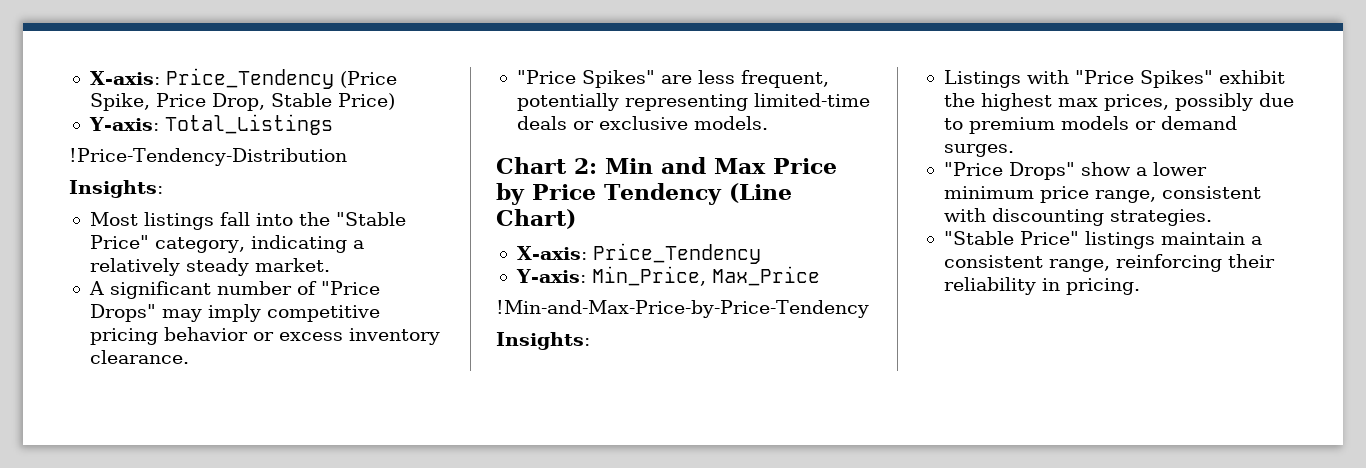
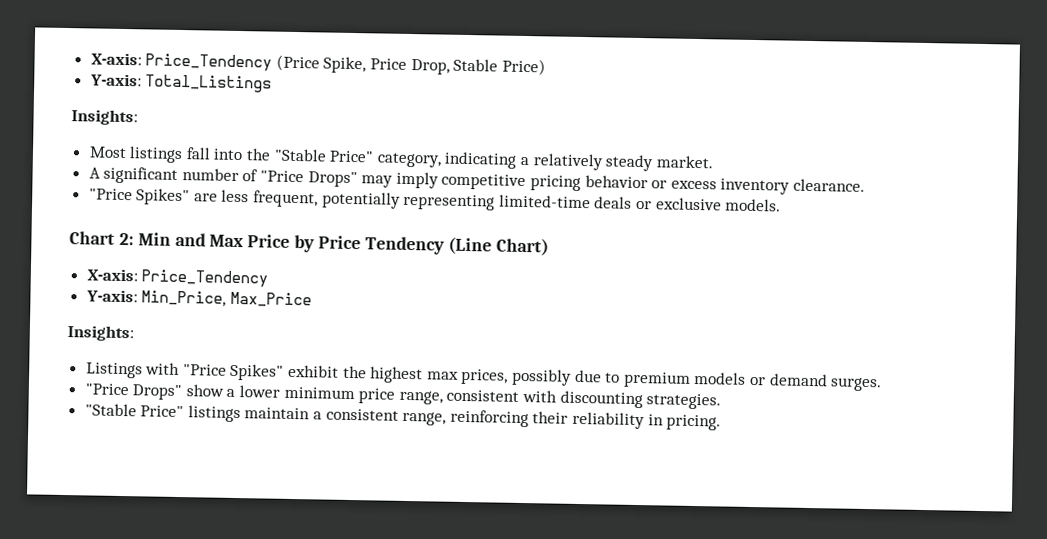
- !Price-Tendency-Distribution
- !Min-and-Max-Price-by-Price-Tendency

